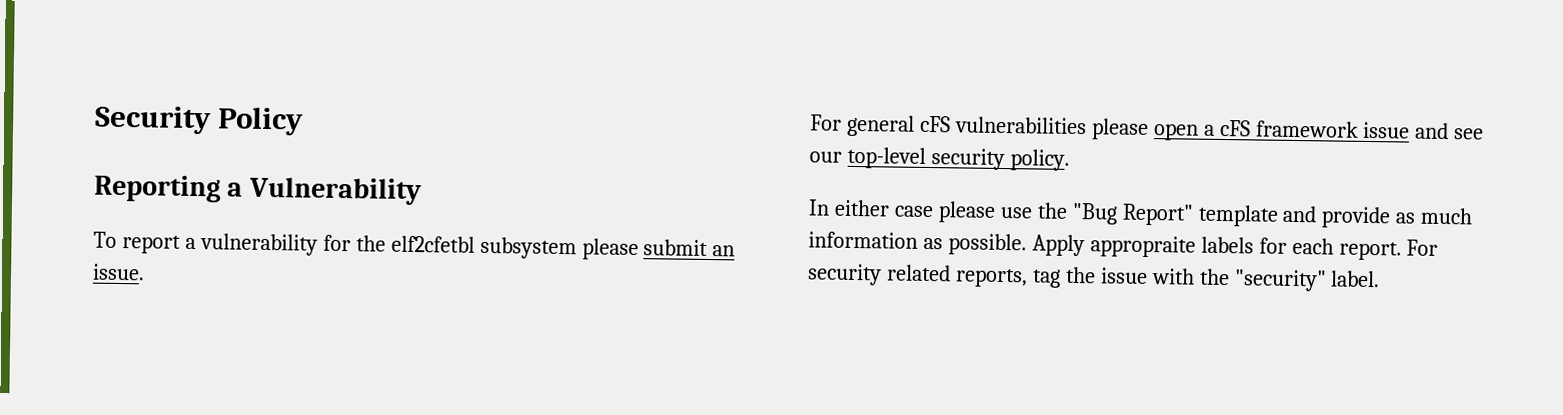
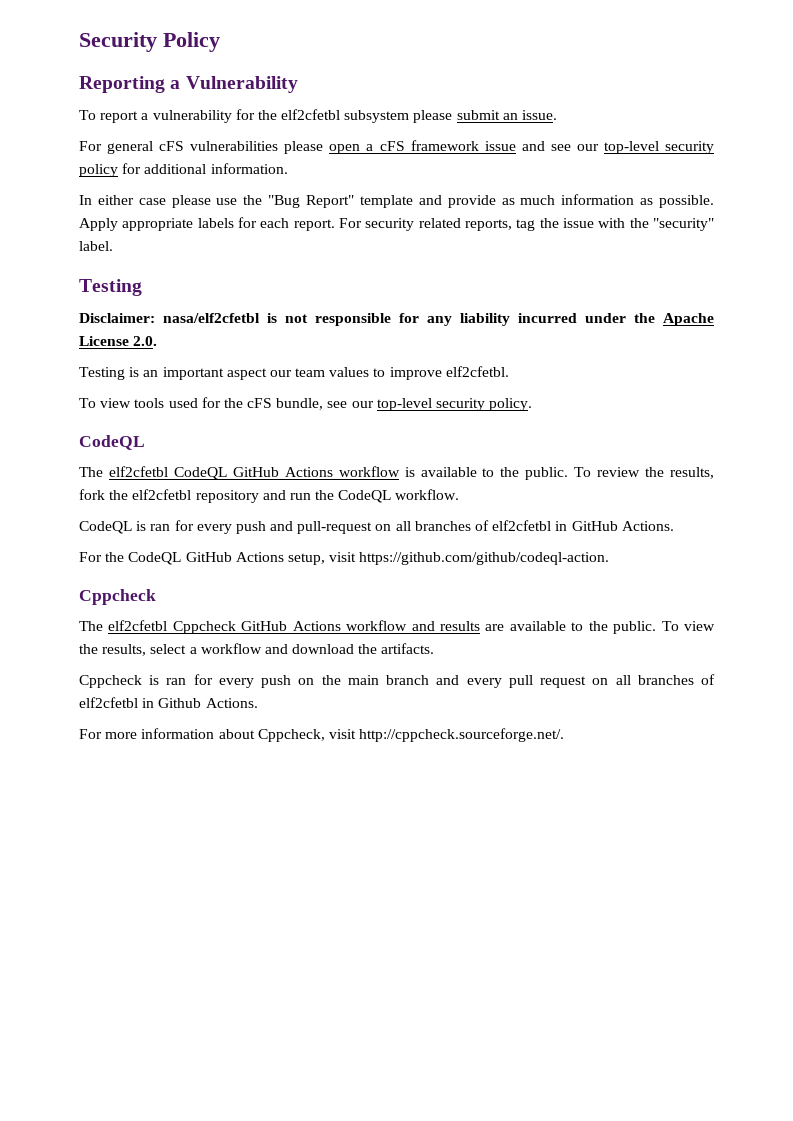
- For general cFS vulnerabilities please open a cFS framework issue and see our top-level security policy.
+ For general cFS vulnerabilities please open a cFS framework issue and see our top-level security policy for additional information.
- Apply appropraite labels for each report.
+ Apply appropriate labels for each report.
  For security related reports, tag the issue with the "security" label.
+ Testing
+ Disclaimer: nasa/elf2cfetbl is not responsible for any liability incurred under the Apache License 2.0.
+ Testing is an important aspect our team values to improve elf2cfetbl.
+ To view tools used for the cFS bundle, see our top-level security policy.
+ CodeQL
+ The elf2cfetbl CodeQL GitHub Actions workflow is available to the public. To review the results, fork the elf2cfetbl repository and run the CodeQL workflow.
+ CodeQL is ran for every push and pull-request on all branches of elf2cfetbl in GitHub Actions.
+ For the CodeQL GitHub Actions setup, visit https://github.com/github/codeql-action.
+ Cppcheck
+ The elf2cfetbl Cppcheck GitHub Actions workflow and results are available to the public. To view the results, select a workflow and download the artifacts.
+ Cppcheck is ran for every push on the main branch and every pull request on all branches of elf2cfetbl in Github Actions.
+ For more information about Cppcheck, visit http://cppcheck.sourceforge.net/.

